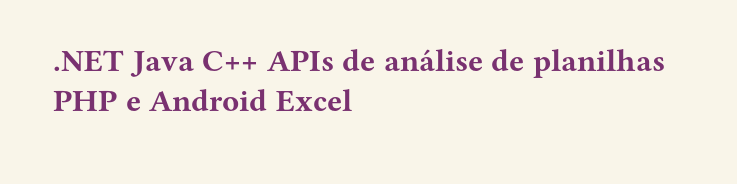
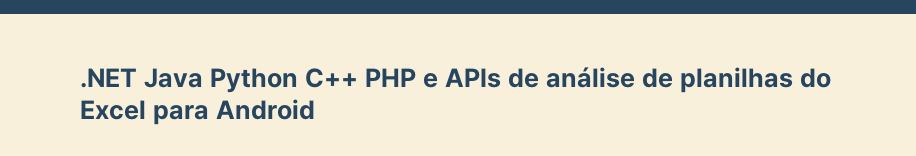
- .NET Java C++ APIs de análise de planilhas PHP e Android Excel
+ .NET Java Python C++ PHP e APIs de análise de planilhas do Excel para Android

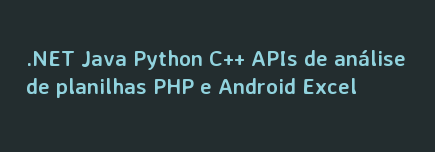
- .NET Java Python C++ PHP e APIs de análise de planilhas do Excel para Android
+ .NET Java Python C++ APIs de análise de planilhas PHP e Android Excel

